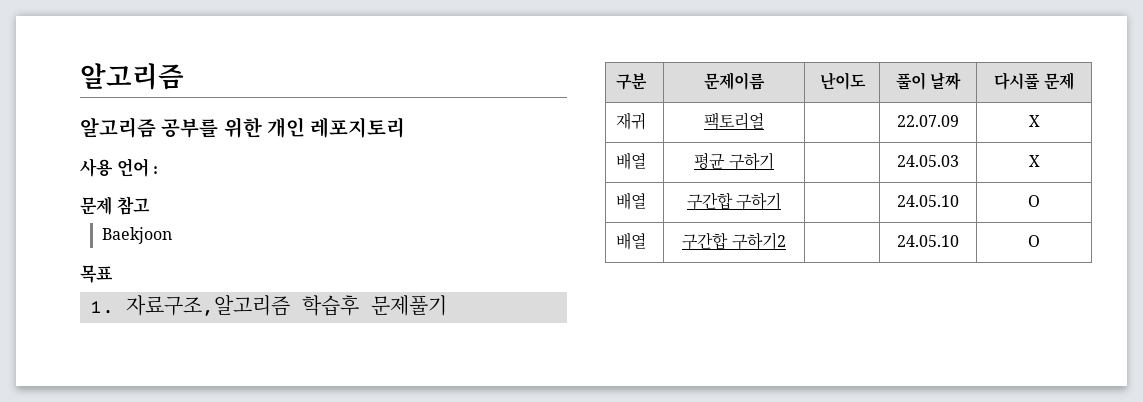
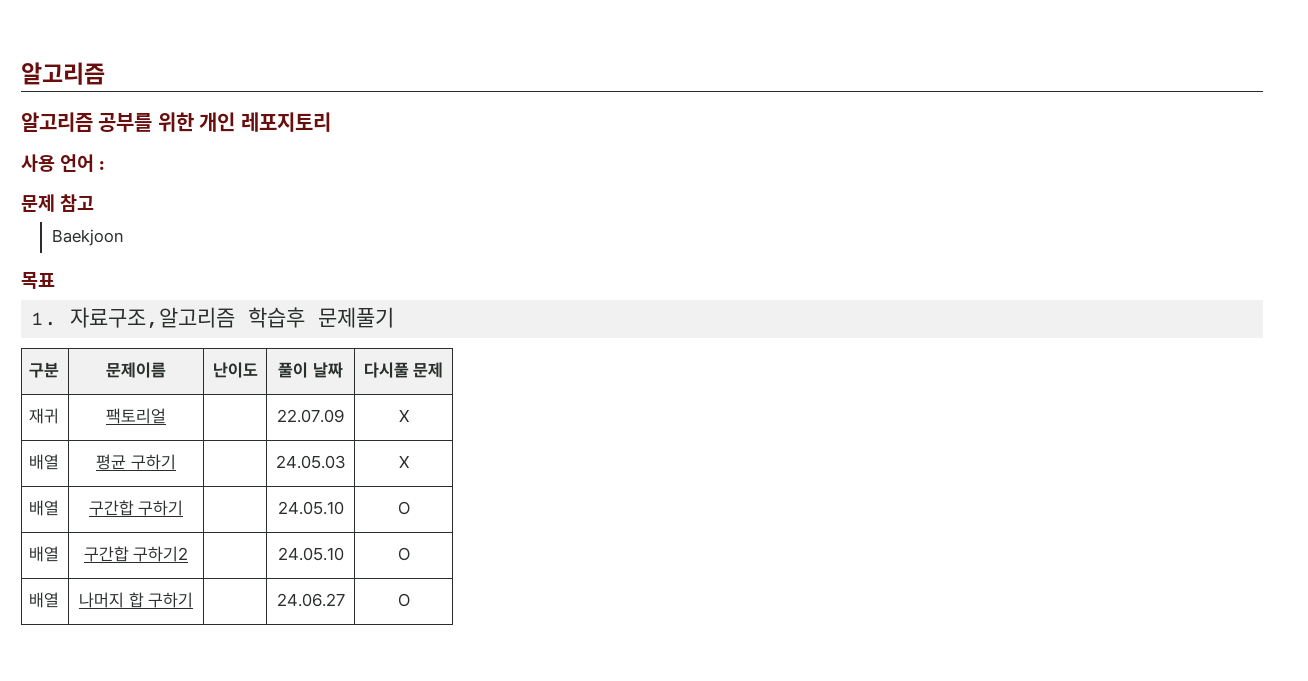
+ 배열 | 나머지 합 구하기 | | 24.06.27 | O

